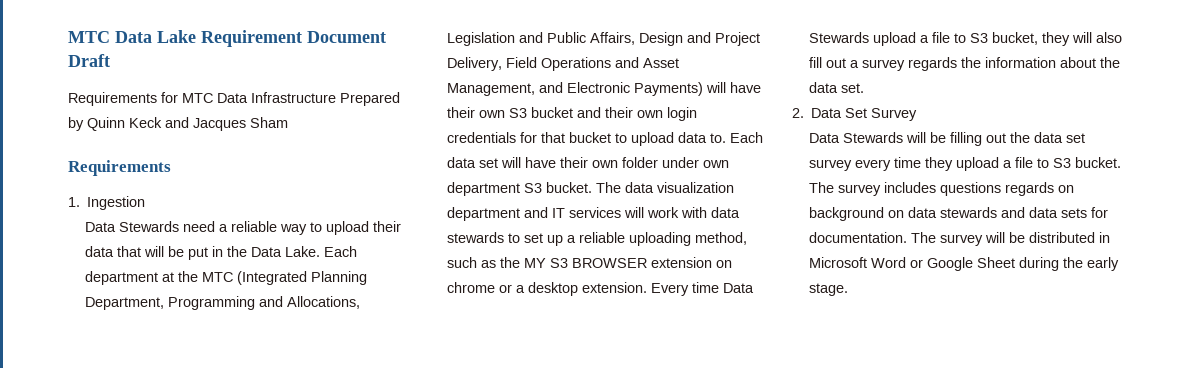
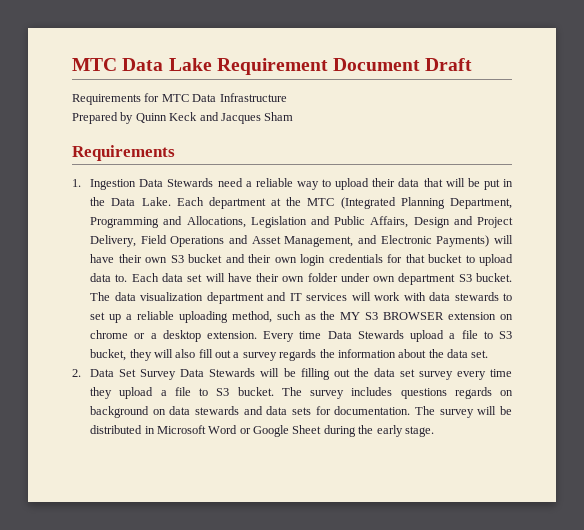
- Requirements for MTC Data Infrastructure Prepared by Quinn Keck and Jacques Sham
+ Requirements for MTC Data Infrastructure
+ Prepared by Quinn Keck and Jacques Sham
- 1. Ingestion
- Data Stewards need a reliable way to upload their data that will be put in the Data Lake.
+ 1. Ingestion Data Stewards need a reliable way to upload their data that will be put in the Data Lake.
- 2. Data Set Survey
- Data Stewards will be filling out the data set survey every time they upload a file to S3 bucket.
+ 2. Data Set Survey Data Stewards will be filling out the data set survey every time they upload a file to S3 bucket.

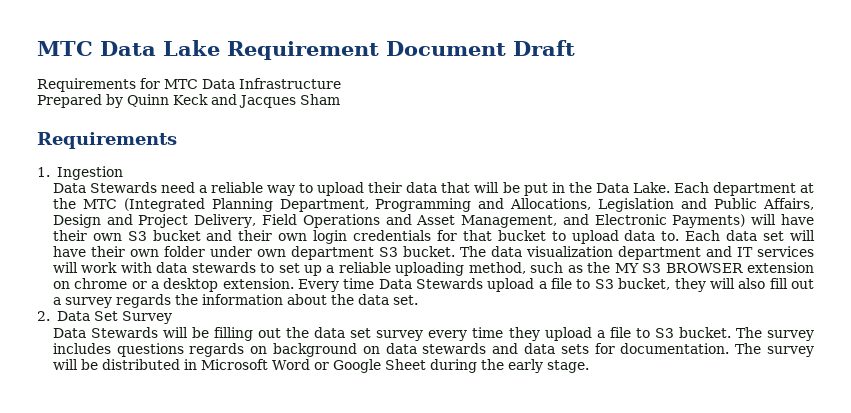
- 1. Ingestion Data Stewards need a reliable way to upload their data that will be put in the Data Lake.
+ 1. Ingestion
+ Data Stewards need a reliable way to upload their data that will be put in the Data Lake.
- 2. Data Set Survey Data Stewards will be filling out the data set survey every time they upload a file to S3 bucket.
+ 2. Data Set Survey
+ Data Stewards will be filling out the data set survey every time they upload a file to S3 bucket.

